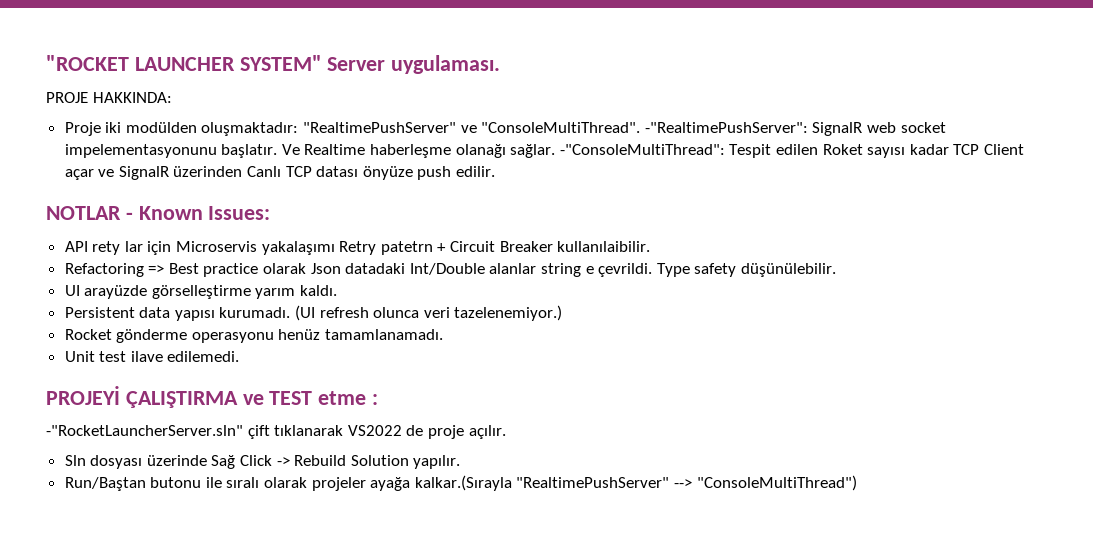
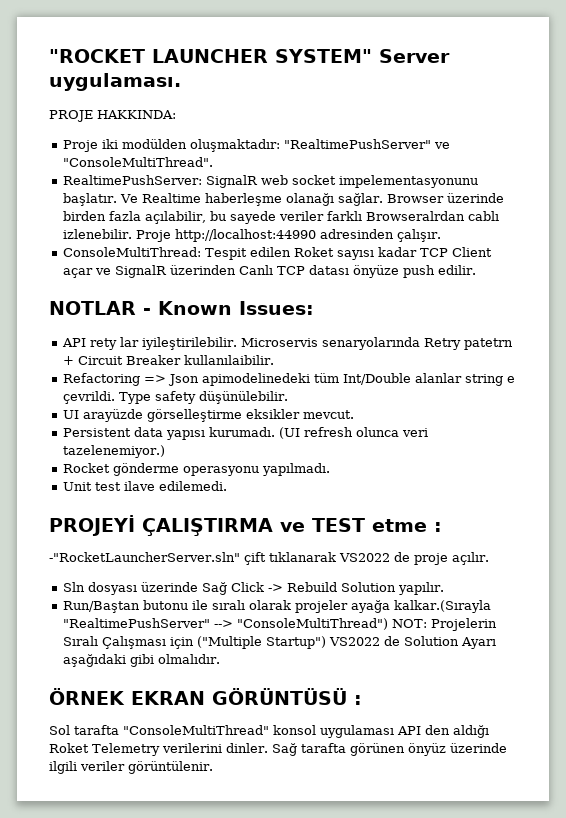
- Proje iki modülden oluşmaktadır: "RealtimePushServer" ve "ConsoleMultiThread". -"RealtimePushServer": SignalR web socket impelementasyonunu başlatır.
+ Proje iki modülden oluşmaktadır: "RealtimePushServer" ve "ConsoleMultiThread".
+ RealtimePushServer: SignalR web socket impelementasyonunu başlatır.
- -"ConsoleMultiThread": Tespit edilen Roket sayısı kadar TCP Client açar ve SignalR üzerinden Canlı TCP datası önyüze push edilir.
+ Browser üzerinde birden fazla açılabilir, bu sayede veriler farklı Browseralrdan cablı izlenebilir. Proje http://localhost:44990 adresinden çalışır.
+ ConsoleMultiThread: Tespit edilen Roket sayısı kadar TCP Client açar ve SignalR üzerinden Canlı TCP datası önyüze push edilir.
- API rety lar için Microservis yakalaşımı Retry patetrn + Circuit Breaker kullanılaibilir.
+ API rety lar iyileştirilebilir. Microservis senaryolarında Retry patetrn + Circuit Breaker kullanılaibilir.
- Refactoring => Best practice olarak Json datadaki Int/Double alanlar string e çevrildi.
+ Refactoring => Json apimodelinedeki tüm Int/Double alanlar string e çevrildi.
- UI arayüzde görselleştirme yarım kaldı.
+ UI arayüzde görselleştirme eksikler mevcut.
- Rocket gönderme operasyonu henüz tamamlanamadı.
+ Rocket gönderme operasyonu yapılmadı.
- Run/Baştan butonu ile sıralı olarak projeler ayağa kalkar.(Sırayla "RealtimePushServer" --> "ConsoleMultiThread")
+ Run/Baştan butonu ile sıralı olarak projeler ayağa kalkar.(Sırayla "RealtimePushServer" --> "ConsoleMultiThread") NOT: Projelerin Sıralı Çalışması için ("Multiple Startup") VS2022 de Solution Ayarı aşağıdaki gibi olmalıdır.
+ ÖRNEK EKRAN GÖRÜNTÜSÜ :
+ Sol tarafta "ConsoleMultiThread" konsol uygulaması API den aldığı Roket Telemetry verilerini dinler. Sağ tarafta görünen önyüz üzerinde ilgili veriler görüntülenir.

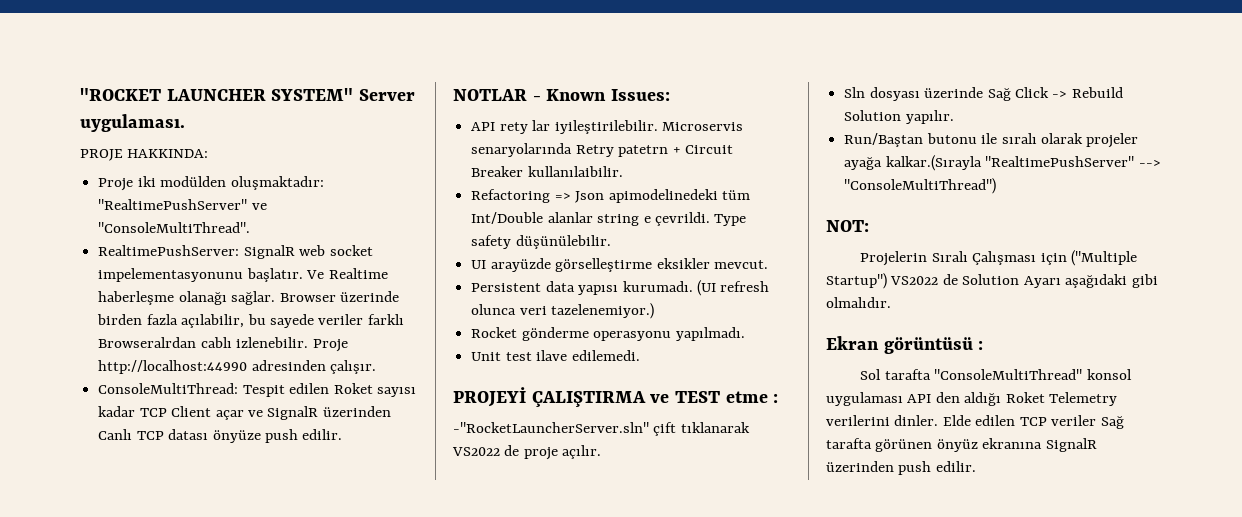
- Run/Baştan butonu ile sıralı olarak projeler ayağa kalkar.(Sırayla "RealtimePushServer" --> "ConsoleMultiThread") NOT: Projelerin Sıralı Çalışması için ("Multiple Startup") VS2022 de Solution Ayarı aşağıdaki gibi olmalıdır.
+ Run/Baştan butonu ile sıralı olarak projeler ayağa kalkar.(Sırayla "RealtimePushServer" --> "ConsoleMultiThread")
+ NOT:
+ Projelerin Sıralı Çalışması için ("Multiple Startup") VS2022 de Solution Ayarı aşağıdaki gibi olmalıdır.
- ÖRNEK EKRAN GÖRÜNTÜSÜ :
+ Ekran görüntüsü :
- Sağ tarafta görünen önyüz üzerinde ilgili veriler görüntülenir.
+ Elde edilen TCP veriler Sağ tarafta görünen önyüz ekranına SignalR üzerinden push edilir.

